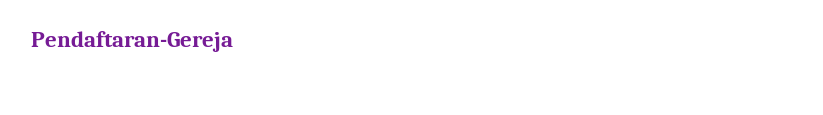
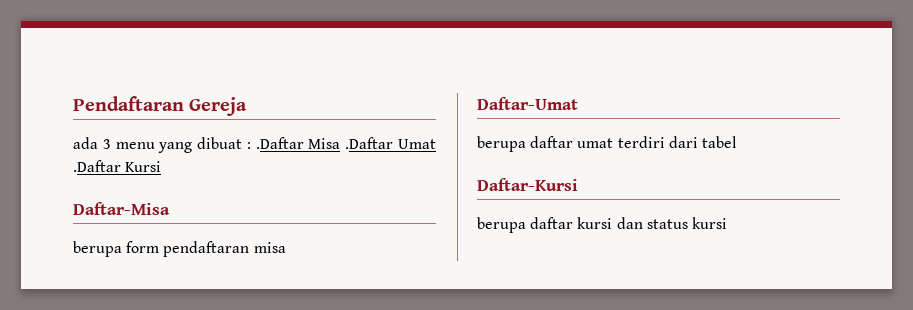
- Pendaftaran-Gereja
+ Pendaftaran Gereja
+ ada 3 menu yang dibuat : .Daftar Misa .Daftar Umat .Daftar Kursi
+ Daftar-Misa
+ berupa form pendaftaran misa
+ Daftar-Umat
+ berupa daftar umat terdiri dari tabel
+ Daftar-Kursi
+ berupa daftar kursi dan status kursi

